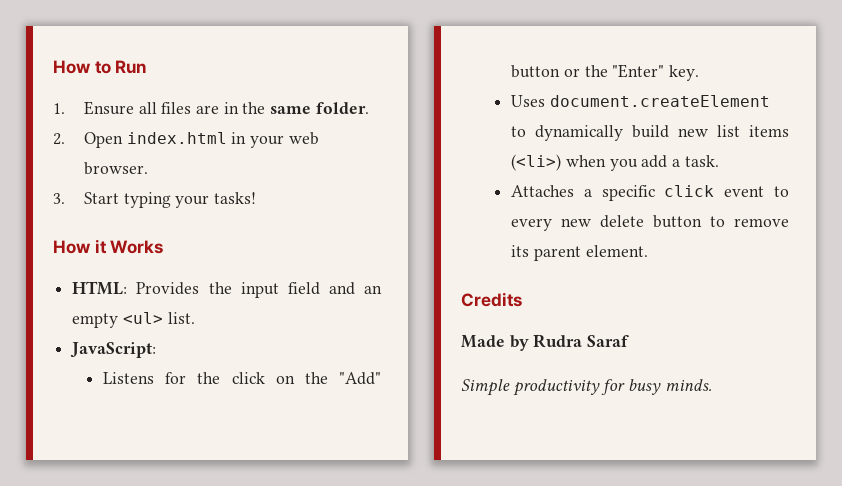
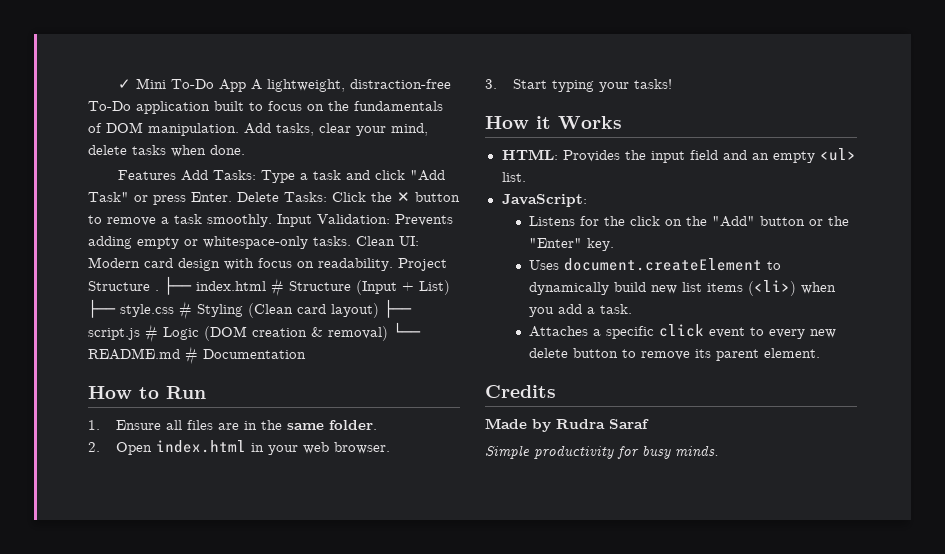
+ ✓ Mini To-Do App A lightweight, distraction-free To-Do application built to focus on the fundamentals of DOM manipulation. Add tasks, clear your mind, delete tasks when done.
+ Features Add Tasks: Type a task and click "Add Task" or press Enter. Delete Tasks: Click the ✕ button to remove a task smoothly. Input Validation: Prevents adding empty or whitespace-only tasks. Clean UI: Modern card design with focus on readability. Project Structure . ├── index.html # Structure (Input + List) ├── style.css # Styling (Clean card layout) ├── script.js # Logic (DOM creation & removal) └── README.md # Documentation

